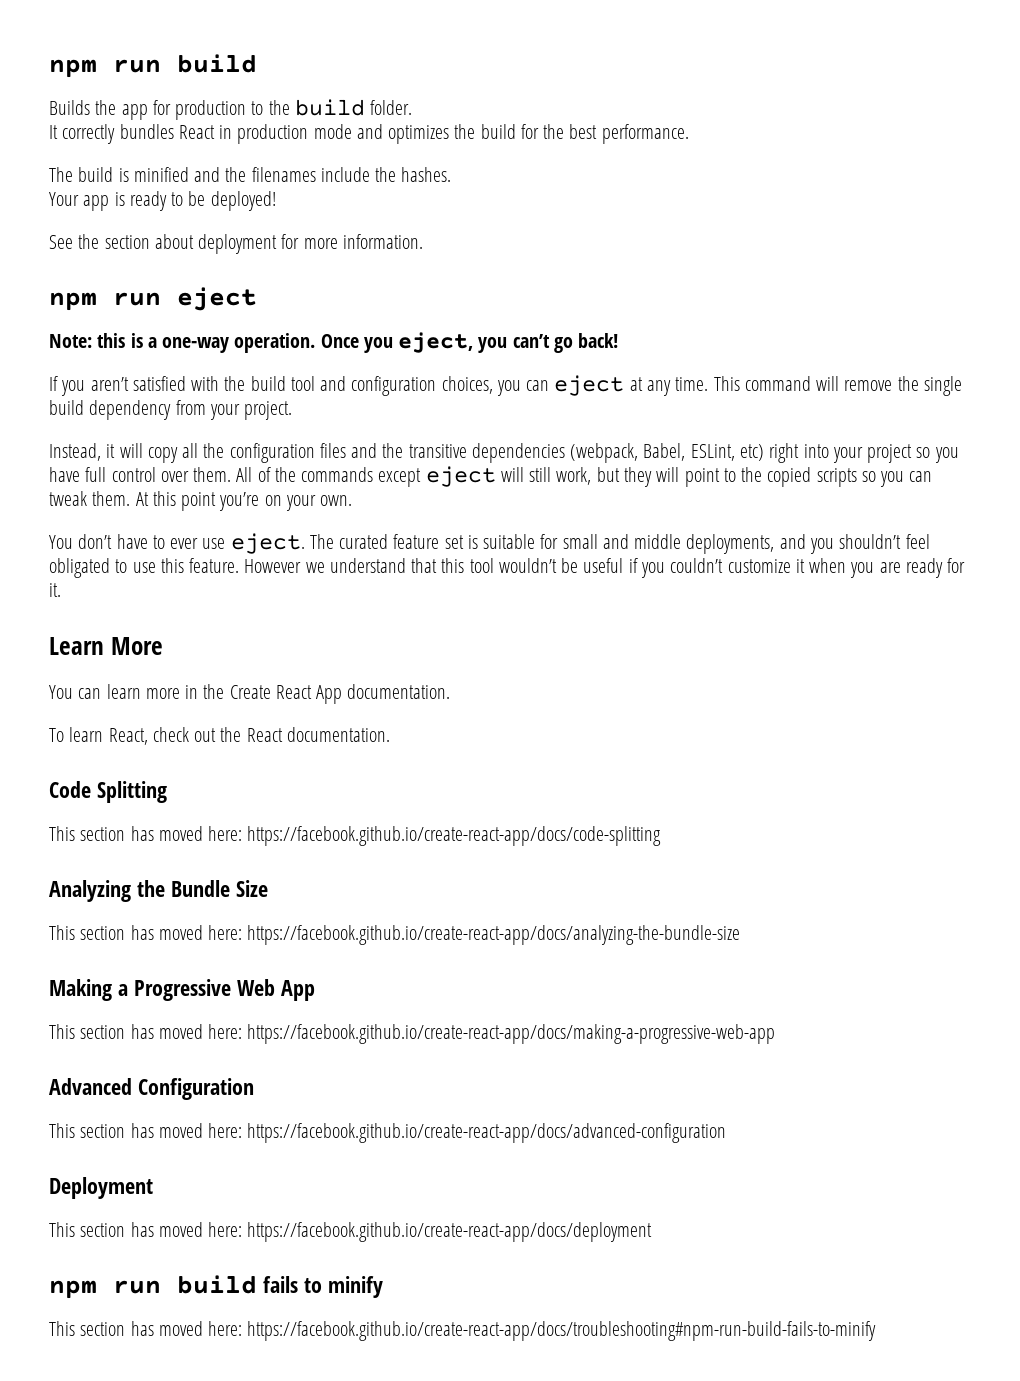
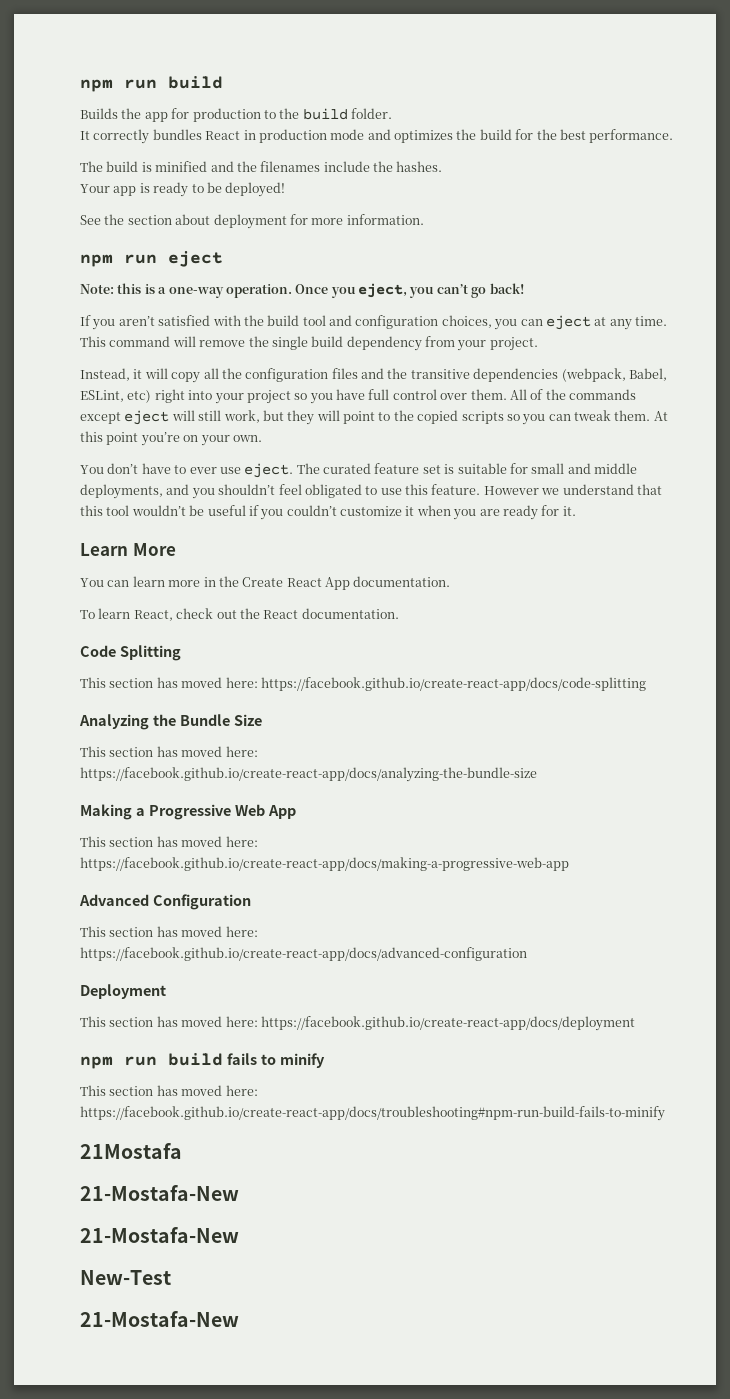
+ 21Mostafa
+ 21-Mostafa-New
+ 21-Mostafa-New
+ New-Test
+ 21-Mostafa-New

